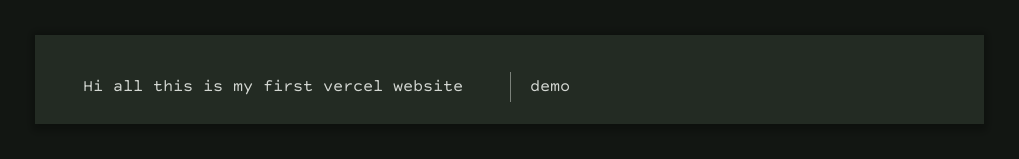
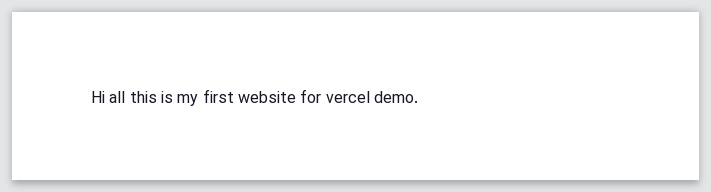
- Hi all this is my first vercel website demo
+ Hi all this is my first website for vercel demo.

